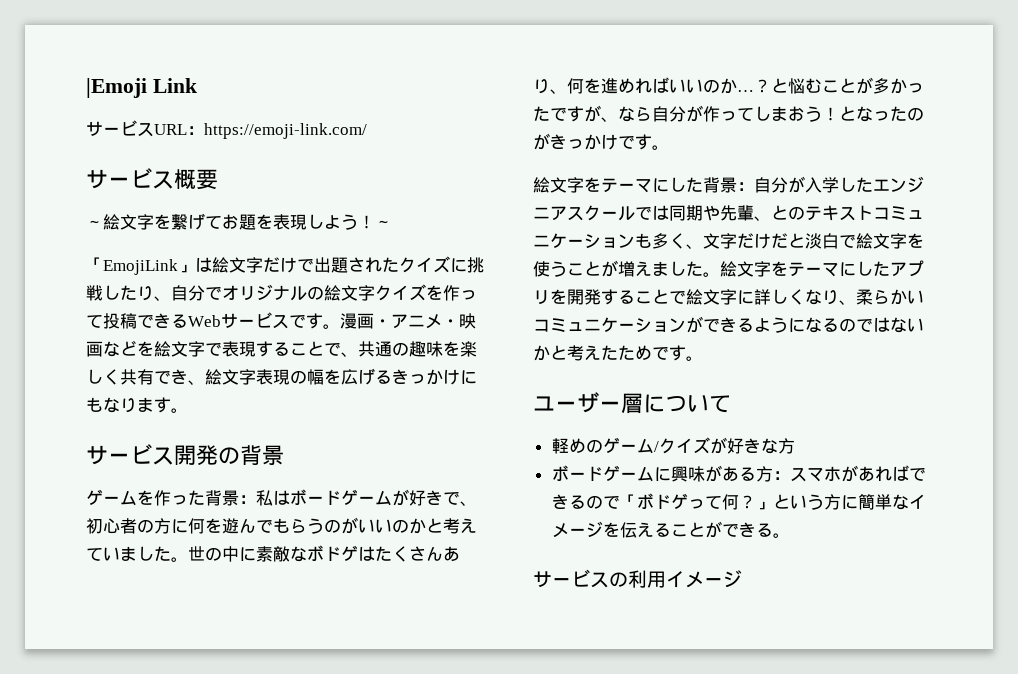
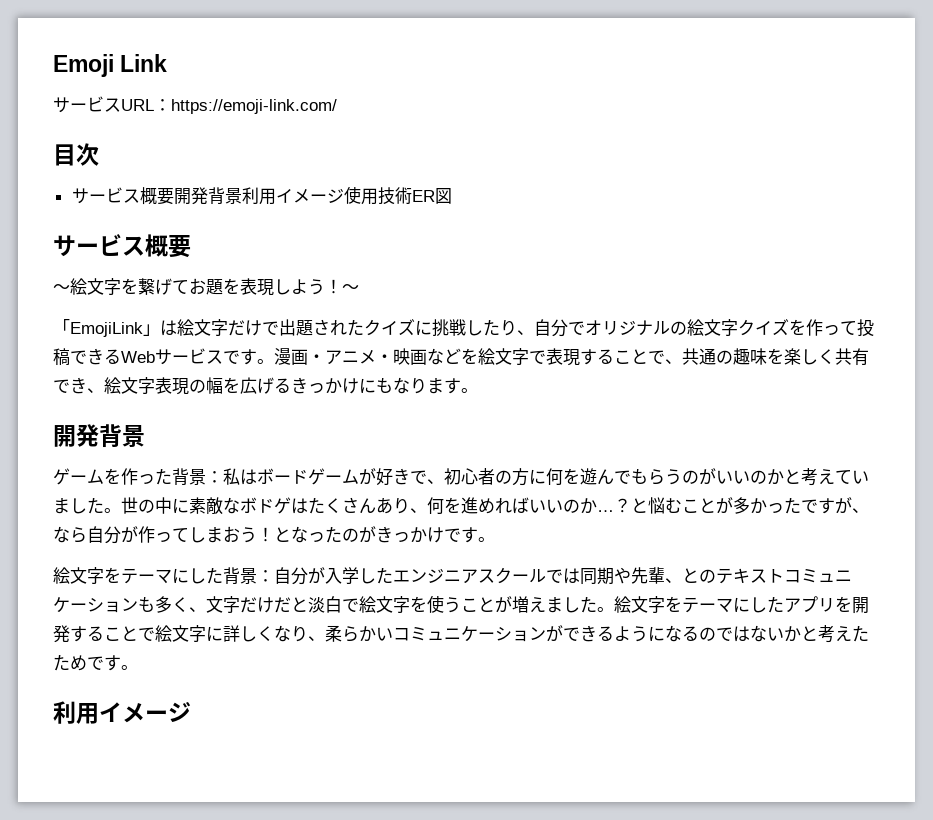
- |Emoji Link
+ Emoji Link
+ 目次
+ サービス概要開発背景利用イメージ使用技術ER図
  漫画・アニメ・映画などを絵文字で表現することで、共通の趣味を楽しく共有でき、絵文字表現の幅を広げるきっかけにもなります。
- サービス開発の背景
+ 開発背景
  絵文字をテーマにしたアプリを開発することで絵文字に詳しくなり、柔らかいコミュニケーションができるようになるのではないかと考えたためです。
- ユーザー層について
- 軽めのゲーム/クイズが好きな方
- ボードゲームに興味がある方：スマホがあればできるので「ボドゲって何？」という方に簡単なイメージを伝えることができる。
- サービスの利用イメージ
+ 利用イメージ

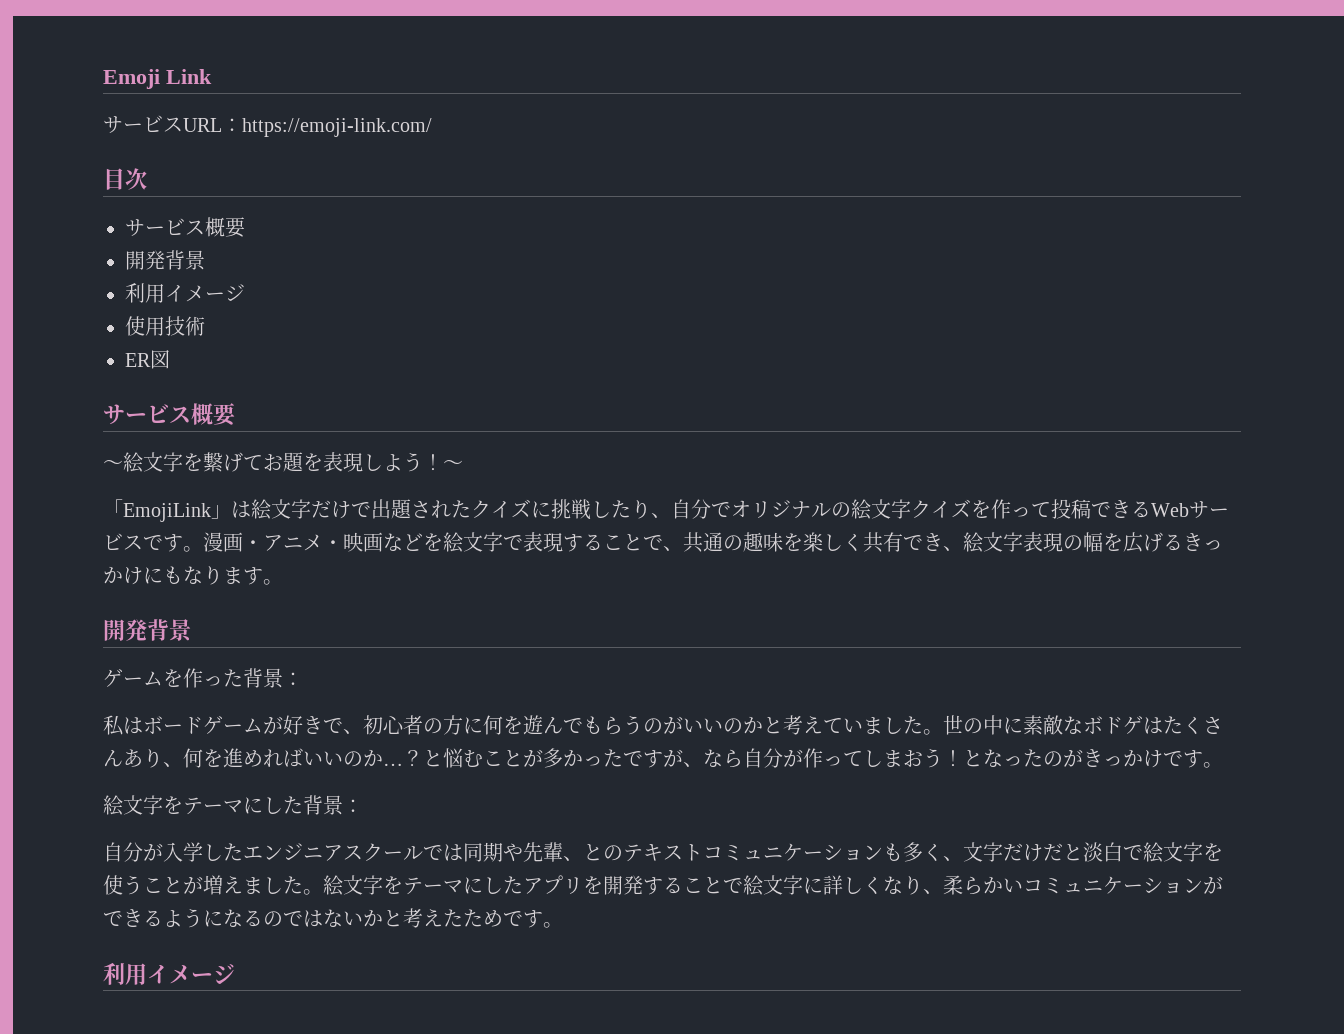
  目次
- サービス概要開発背景利用イメージ使用技術ER図
+ サービス概要
+ 開発背景
+ 利用イメージ
+ 使用技術
+ ER図
- ゲームを作った背景：私はボードゲームが好きで、初心者の方に何を遊んでもらうのがいいのかと考えていました。
+ ゲームを作った背景：
+ 私はボードゲームが好きで、初心者の方に何を遊んでもらうのがいいのかと考えていました。
- 絵文字をテーマにした背景：自分が入学したエンジニアスクールでは同期や先輩、とのテキストコミュニケーションも多く、文字だけだと淡白で絵文字を使うことが増えました。
+ 絵文字をテーマにした背景：
+ 自分が入学したエンジニアスクールでは同期や先輩、とのテキストコミュニケーションも多く、文字だけだと淡白で絵文字を使うことが増えました。

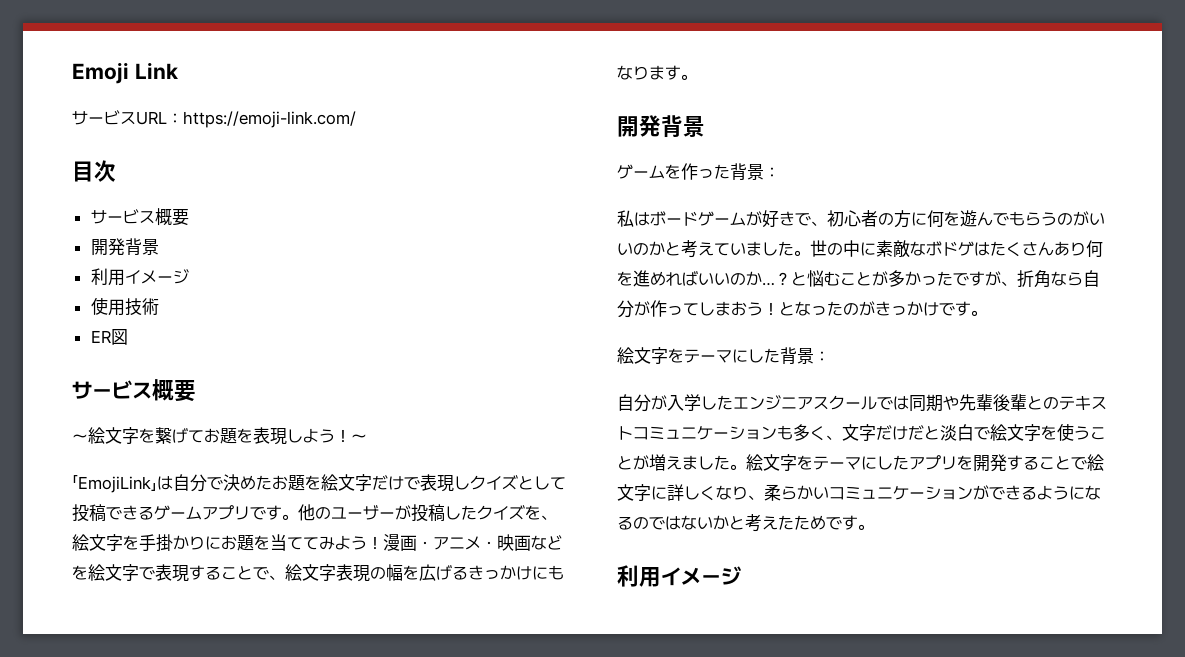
- 「EmojiLink」は絵文字だけで出題されたクイズに挑戦したり、自分でオリジナルの絵文字クイズを作って投稿できるWebサービスです。
+ 「EmojiLink」は自分で決めたお題を絵文字だけで表現しクイズとして投稿できるゲームアプリです。他のユーザーが投稿したクイズを、絵文字を手掛かりにお題を当ててみよう！
- 漫画・アニメ・映画などを絵文字で表現することで、共通の趣味を楽しく共有でき、絵文字表現の幅を広げるきっかけにもなります。
+ 漫画・アニメ・映画などを絵文字で表現することで、絵文字表現の幅を広げるきっかけにもなります。
- 世の中に素敵なボドゲはたくさんあり、何を進めればいいのか…
+ 世の中に素敵なボドゲはたくさんあり何を進めればいいのか…
- と悩むことが多かったですが、なら自分が作ってしまおう！
+ と悩むことが多かったですが、折角なら自分が作ってしまおう！
- 自分が入学したエンジニアスクールでは同期や先輩、とのテキストコミュニケーションも多く、文字だけだと淡白で絵文字を使うことが増えました。
+ 自分が入学したエンジニアスクールでは同期や先輩後輩とのテキストコミュニケーションも多く、文字だけだと淡白で絵文字を使うことが増えました。

